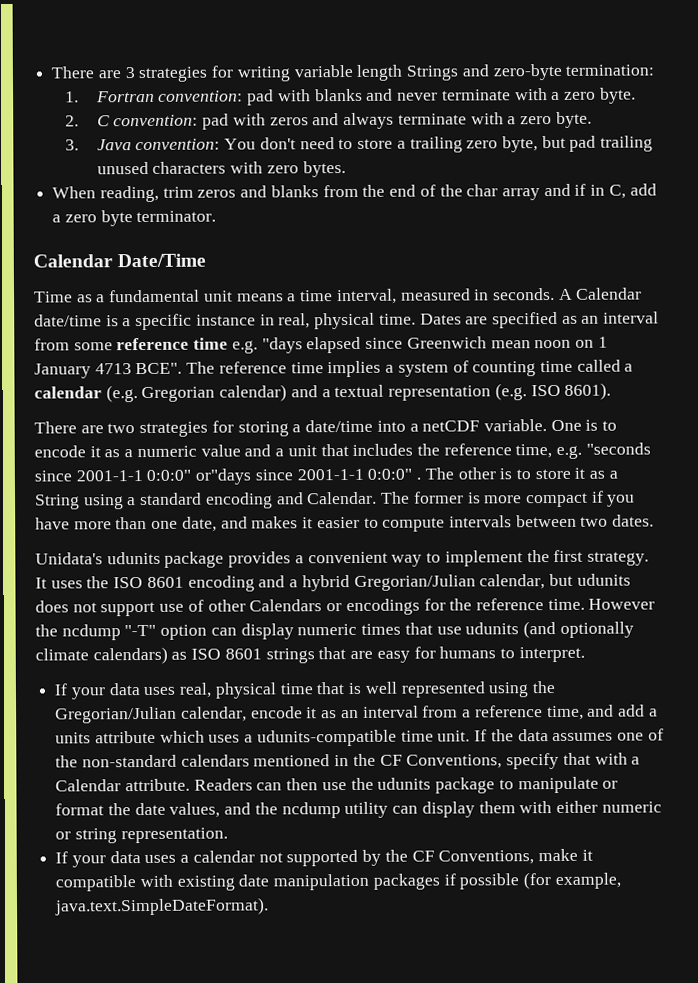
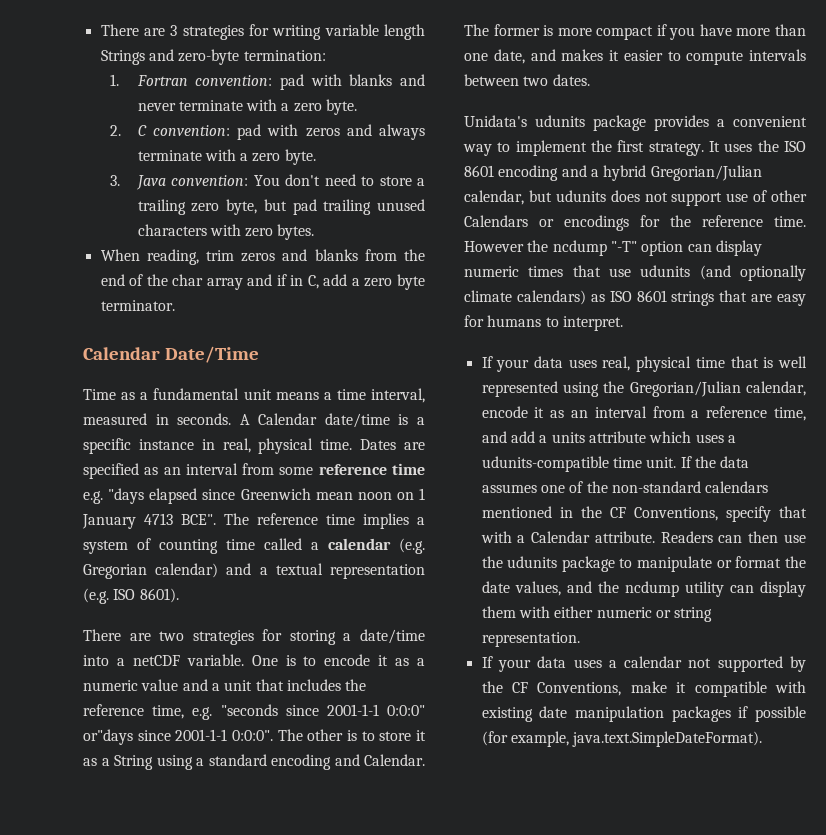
- One is to encode it as a numeric value and a unit that includes the reference time, e.g. "seconds since 2001-1-1 0:0:0" or"days since 2001-1-1 0:0:0" .
+ One is to encode it as a numeric value and a unit that includes the reference time, e.g. "seconds since 2001-1-1 0:0:0" or"days since 2001-1-1 0:0:0".

